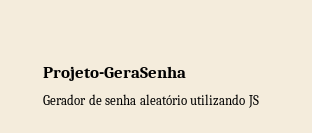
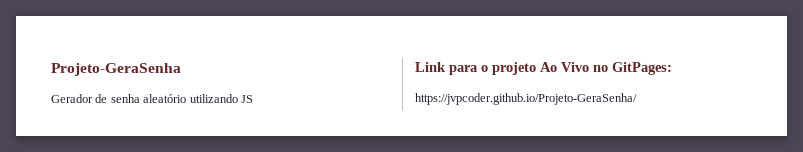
+ Link para o projeto Ao Vivo no GitPages:
+ https://jvpcoder.github.io/Projeto-GeraSenha/

